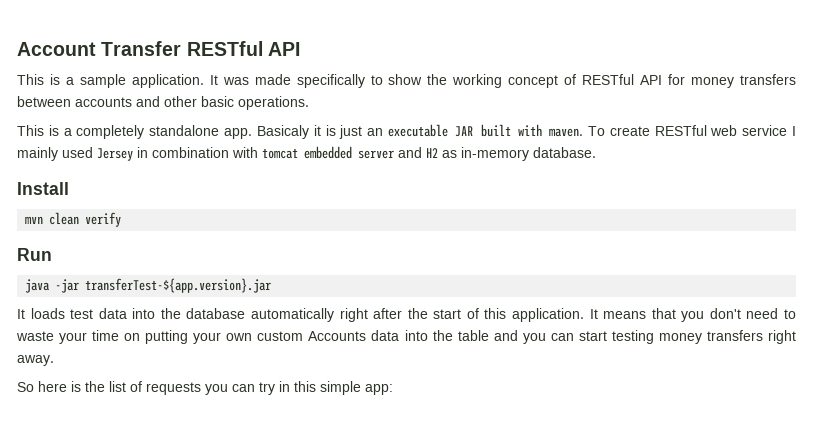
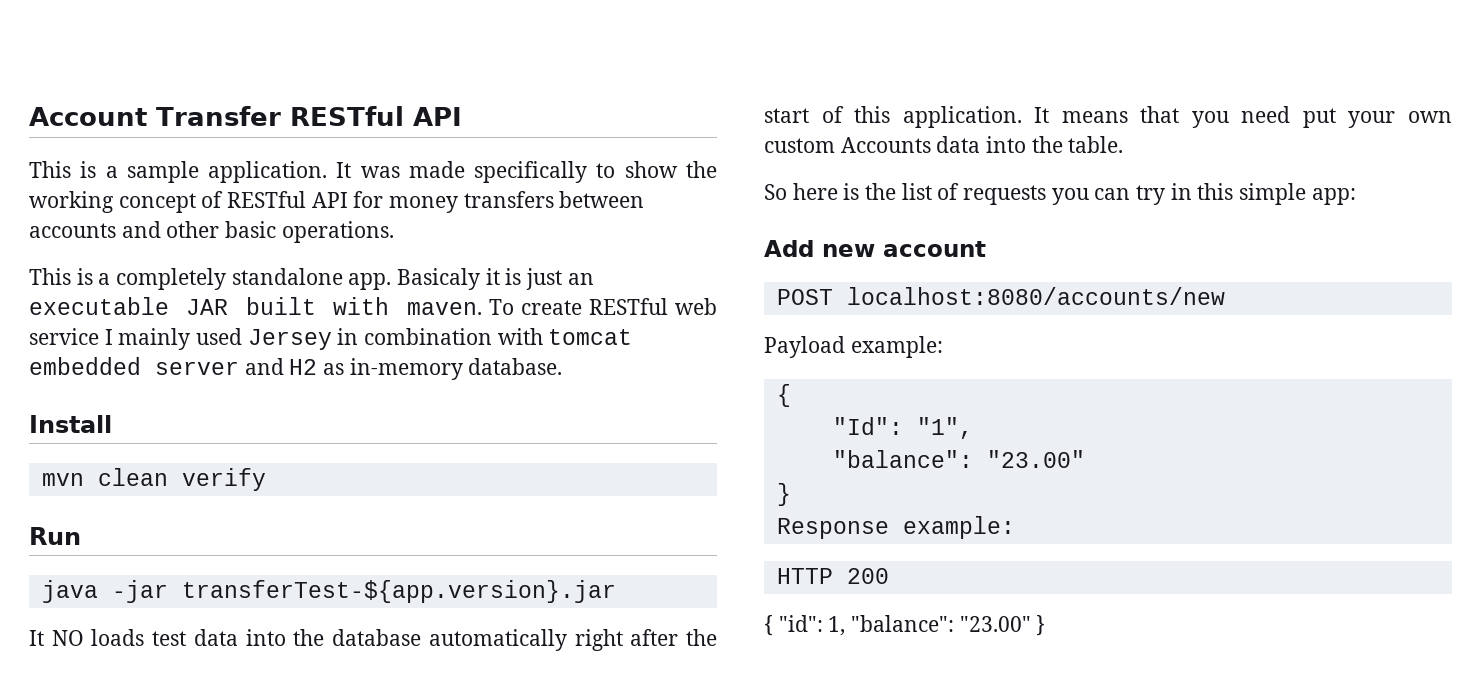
- It loads test data into the database automatically right after the start of this application.
+ It NO loads test data into the database automatically right after the start of this application.
- It means that you don't need to waste your time on putting your own custom Accounts data into the table and you can start testing money transfers right away.
+ It means that you need put your own custom Accounts data into the table.
+ Add new account
+ POST localhost:8080/accounts/new
+ Payload example:
+ {
+ "Id": "1",
+ "balance": "23.00"
+ }
+ Response example:
+ HTTP 200
+ { "id": 1, "balance": "23.00" }

